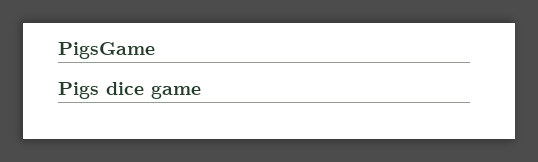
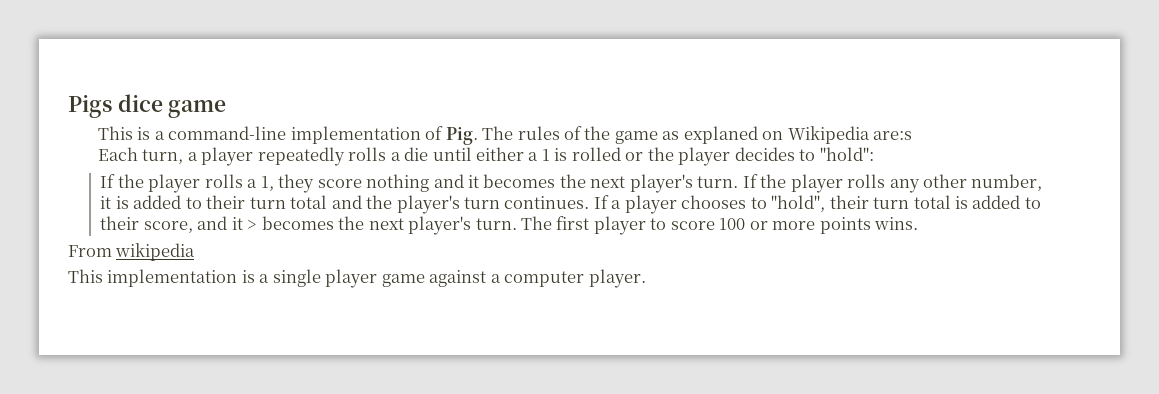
- PigsGame
+ This is a command-line implementation of Pig. The rules of the game as explaned on Wikipedia are:s
+ Each turn, a player repeatedly rolls a die until either a 1 is rolled or the player decides to "hold":
+ If the player rolls a 1, they score nothing and it becomes the next player's turn. If the player rolls any other number, it is added to their turn total and the player's turn continues. If a player chooses to "hold", their turn total is added to their score, and it > becomes the next player's turn. The first player to score 100 or more points wins.
+ From wikipedia
+ This implementation is a single player game against a computer player.

